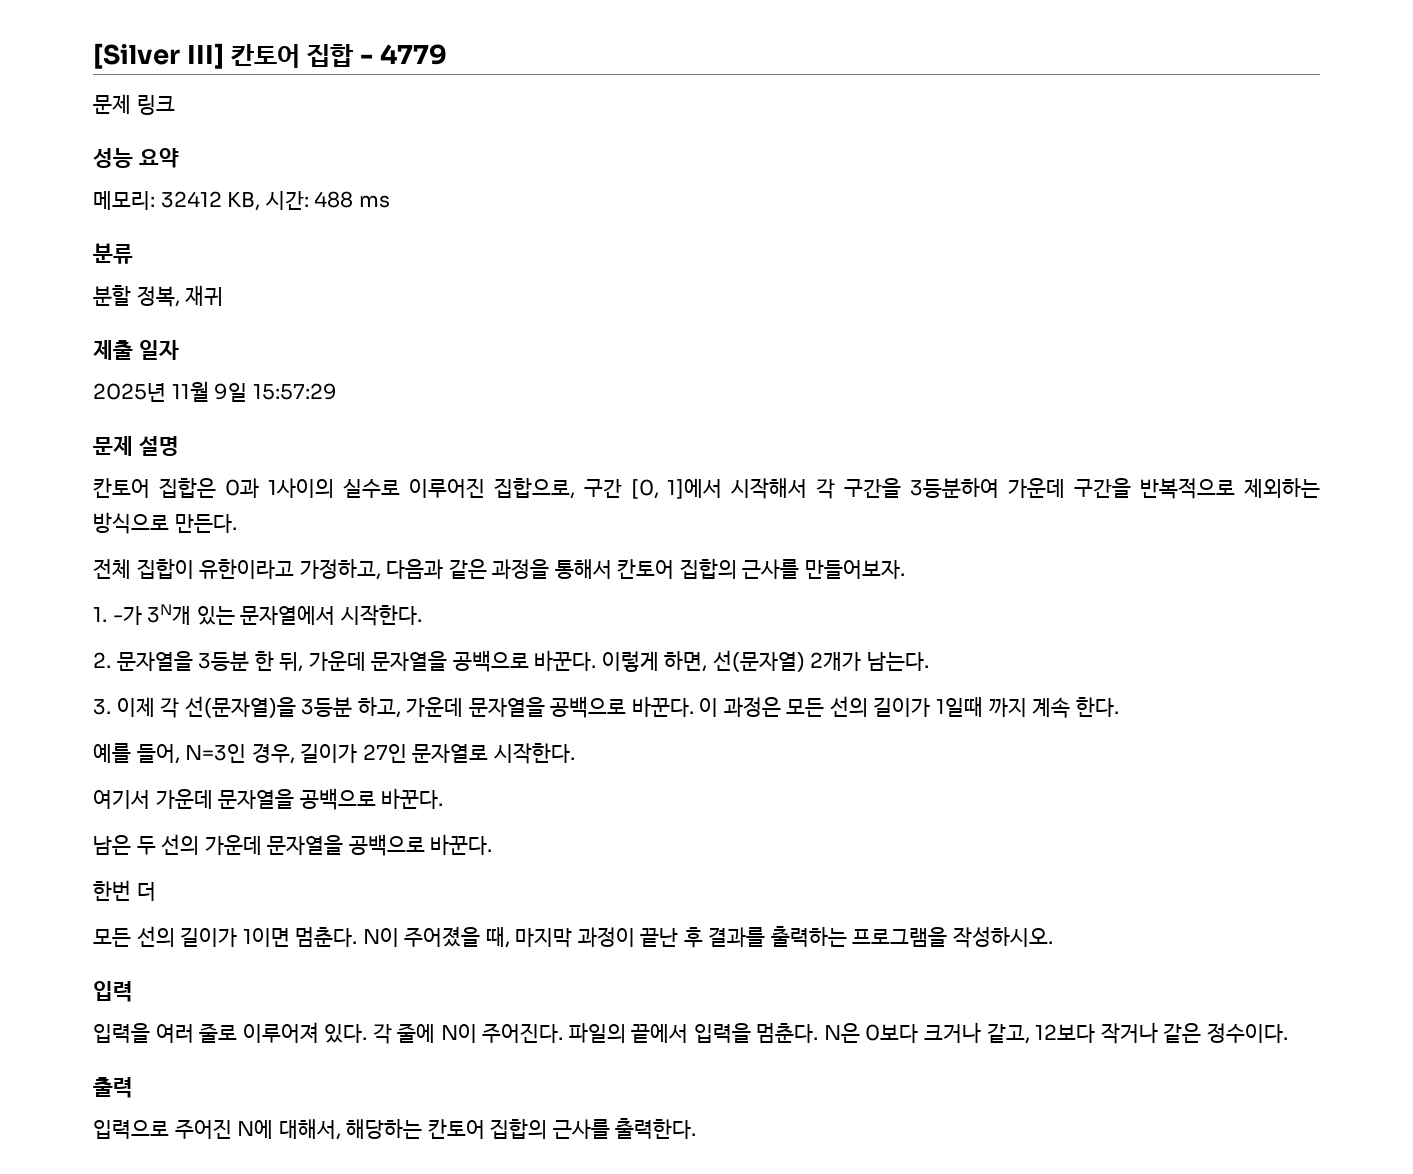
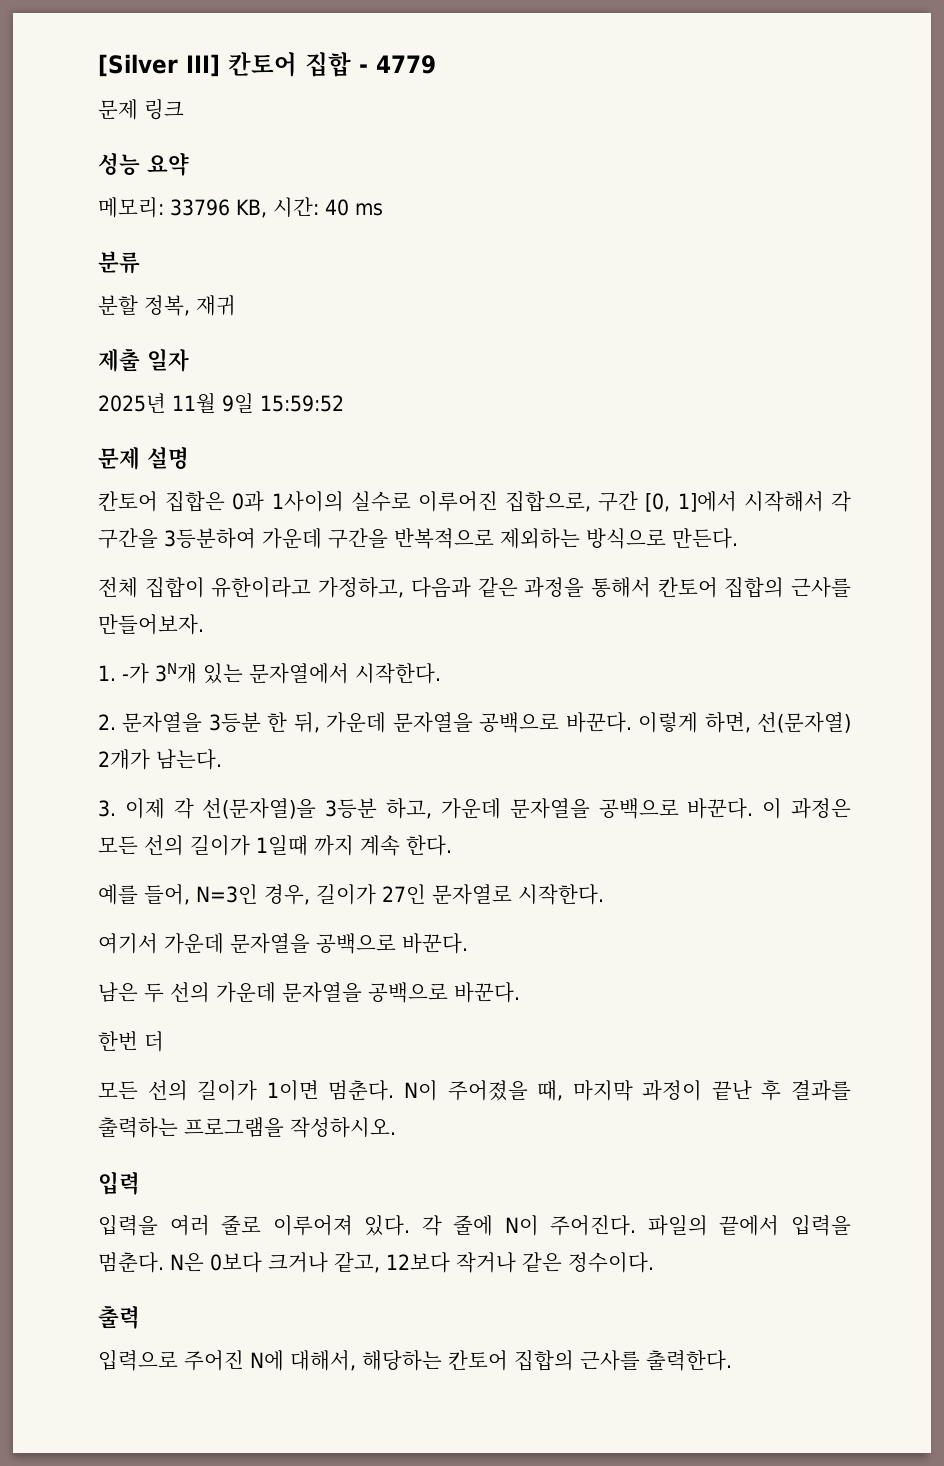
- 메모리: 32412 KB, 시간: 488 ms
+ 메모리: 33796 KB, 시간: 40 ms
- 2025년 11월 9일 15:57:29
+ 2025년 11월 9일 15:59:52

